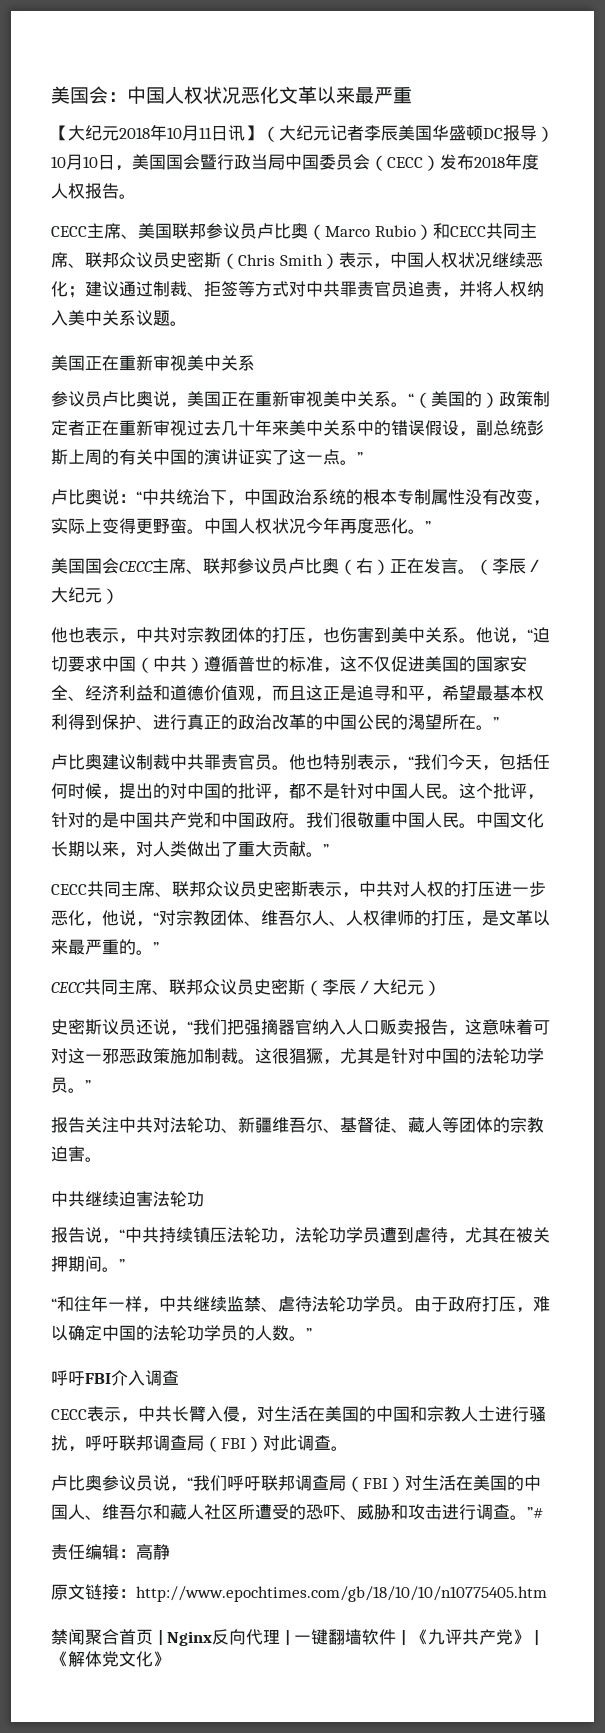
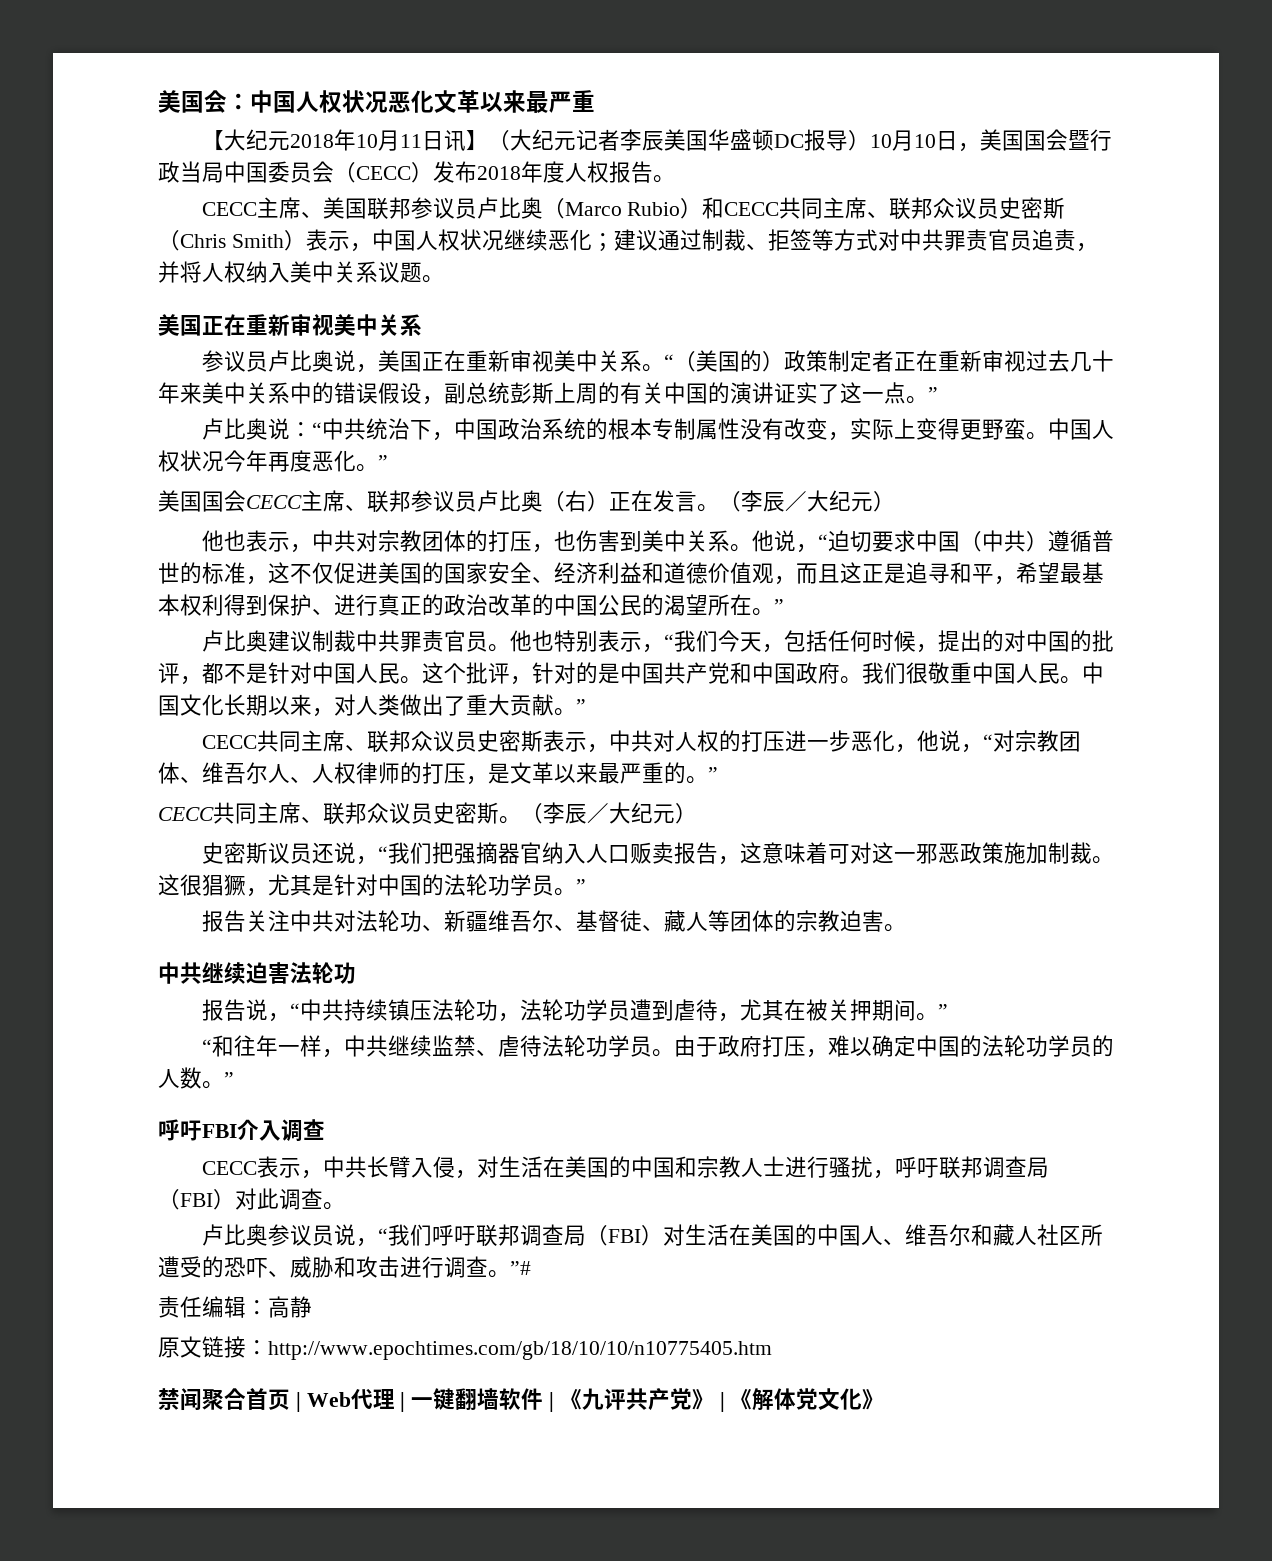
- CECC共同主席、联邦众议员史密斯（李辰／大纪元）
+ CECC共同主席、联邦众议员史密斯。（李辰／大纪元）
- 禁闻聚合首页 | Nginx反向代理 | 一键翻墙软件 | 《九评共产党》 | 《解体党文化》
+ 禁闻聚合首页 | Web代理 | 一键翻墙软件 | 《九评共产党》 | 《解体党文化》

